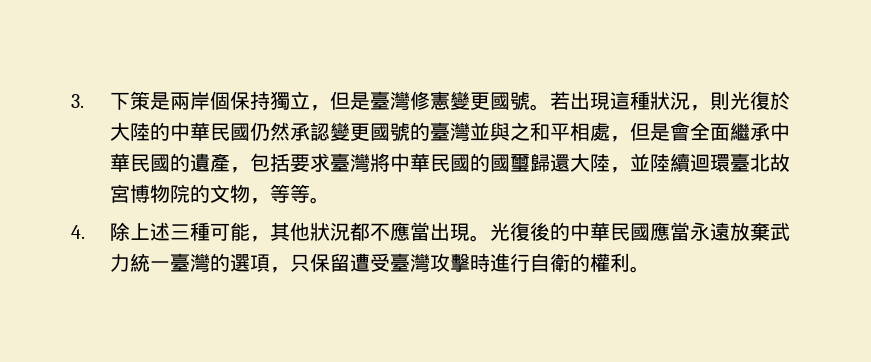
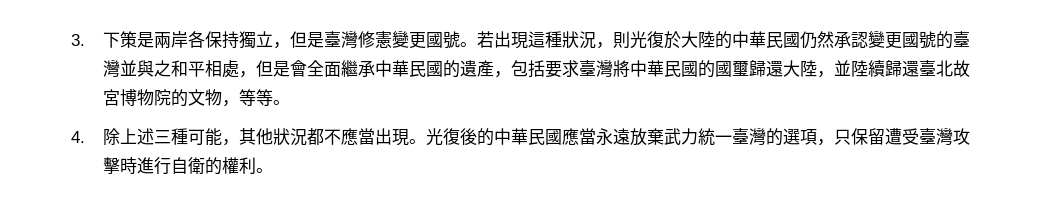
- 3.下策是兩岸個保持獨立，但是臺灣修憲變更國號。
+ 3.下策是兩岸各保持獨立，但是臺灣修憲變更國號。
- 若出現這種狀況，則光復於大陸的中華民國仍然承認變更國號的臺灣並與之和平相處，但是會全面繼承中華民國的遺產，包括要求臺灣將中華民國的國璽歸還大陸，並陸續迴環臺北故宮博物院的文物，等等。
+ 若出現這種狀況，則光復於大陸的中華民國仍然承認變更國號的臺灣並與之和平相處，但是會全面繼承中華民國的遺產，包括要求臺灣將中華民國的國璽歸還大陸，並陸續歸還臺北故宮博物院的文物，等等。

